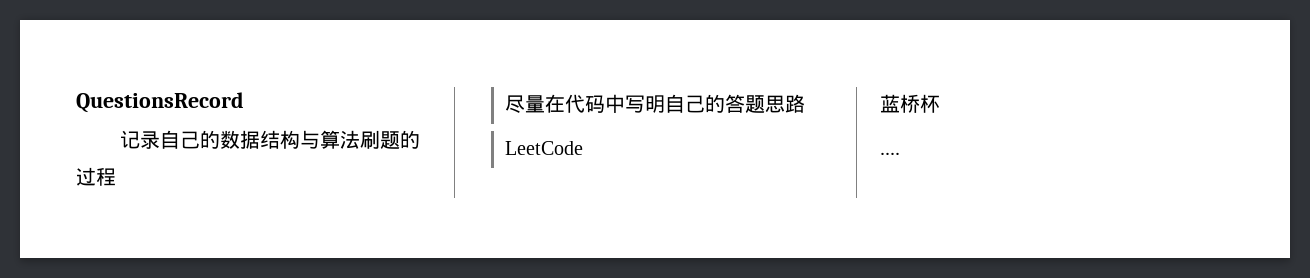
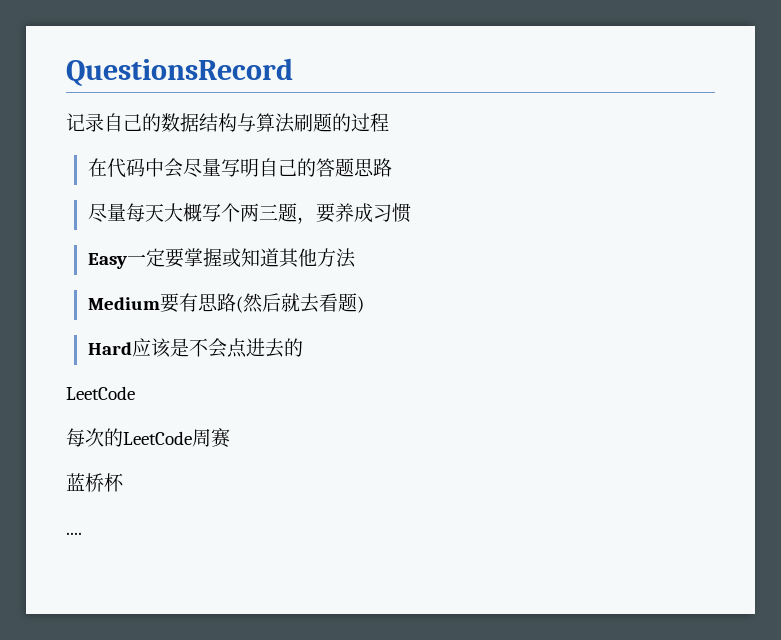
- 尽量在代码中写明自己的答题思路
+ 在代码中会尽量写明自己的答题思路
+ 尽量每天大概写个两三题，要养成习惯
+ Easy一定要掌握或知道其他方法
+ Medium要有思路(然后就去看题)
+ Hard应该是不会点进去的
  LeetCode
+ 每次的LeetCode周赛

